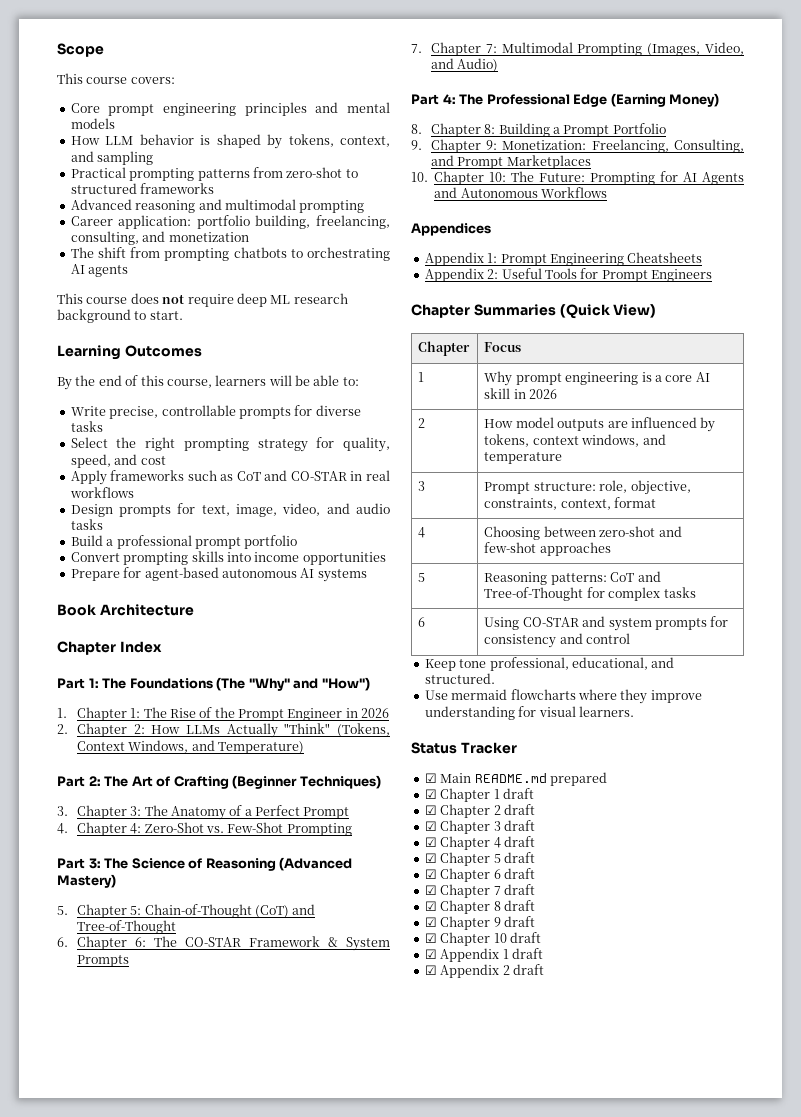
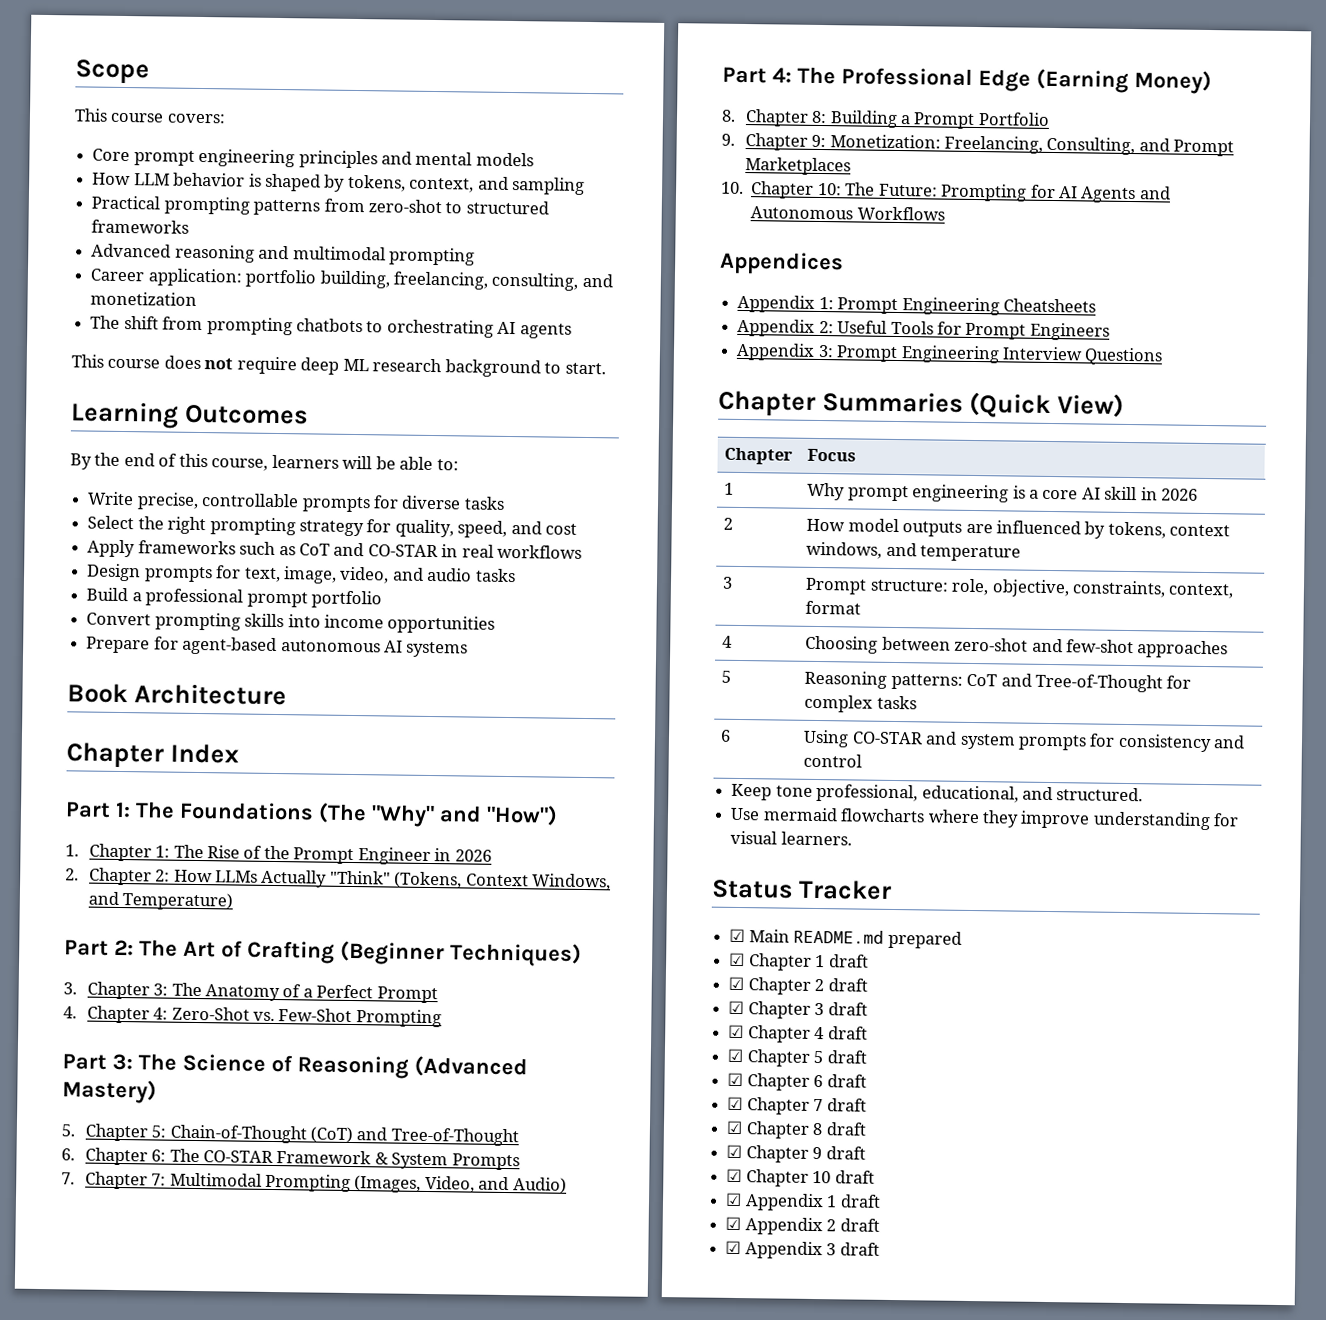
+ Appendix 3: Prompt Engineering Interview Questions
+ ☑ Appendix 3 draft

